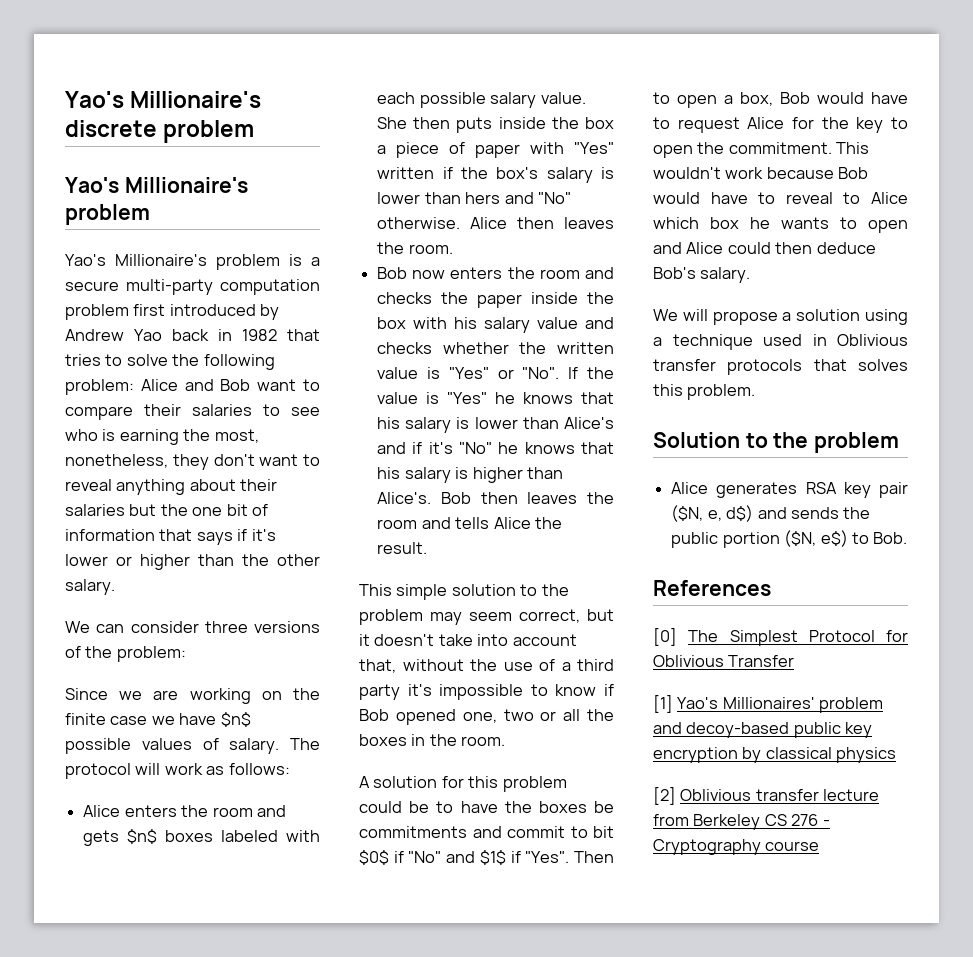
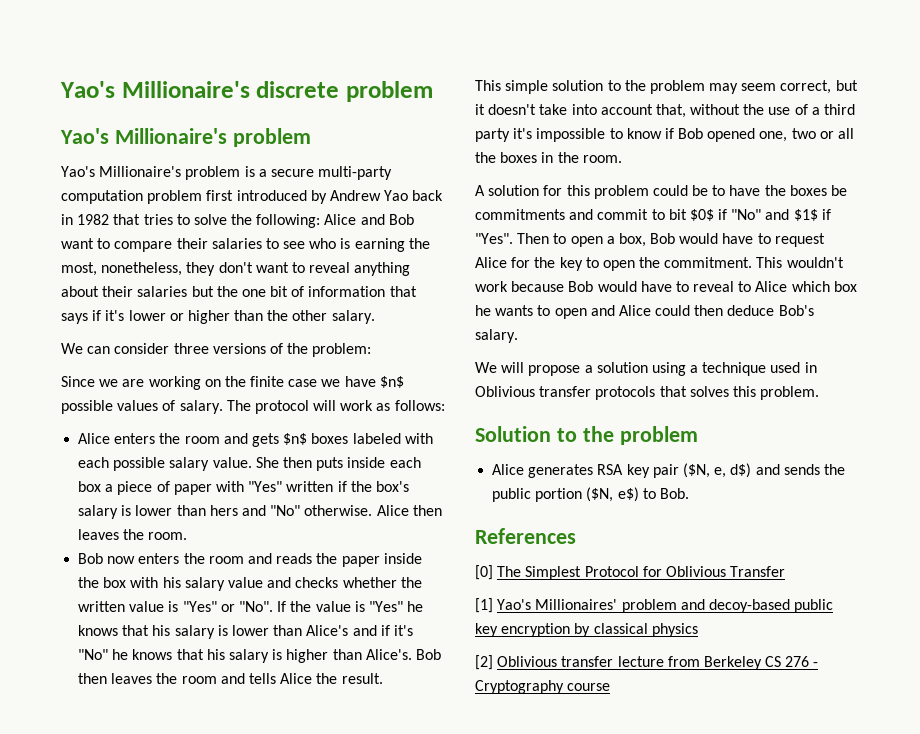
- Yao's Millionaire's problem is a secure multi-party computation problem first introduced by Andrew Yao back in 1982 that tries to solve the following problem:
+ Yao's Millionaire's problem is a secure multi-party computation problem first introduced by Andrew Yao back in 1982 that tries to solve the following:
- She then puts inside the box a piece of paper with "Yes" written if the box's salary is lower than hers and "No" otherwise.
+ She then puts inside each box a piece of paper with "Yes" written if the box's salary is lower than hers and "No" otherwise.
- Bob now enters the room and checks the paper inside the box with his salary value and checks whether the written value is "Yes" or "No". If the value is "Yes" he knows that his salary is lower than Alice's and if it's "No" he knows that his salary is higher than Alice's.
+ Bob now enters the room and reads the paper inside the box with his salary value and checks whether the written value is "Yes" or "No". If the value is "Yes" he knows that his salary is lower than Alice's and if it's "No" he knows that his salary is higher than Alice's.

